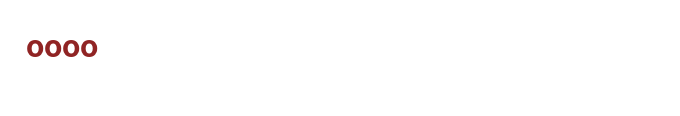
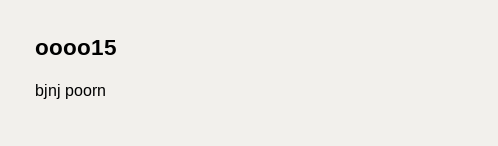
- oooo
+ oooo15
+ bjnj poorn

